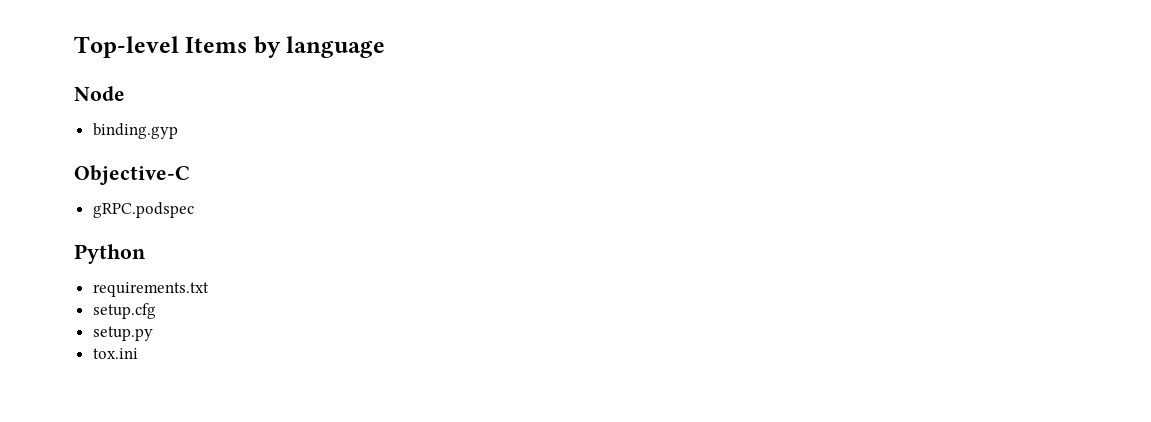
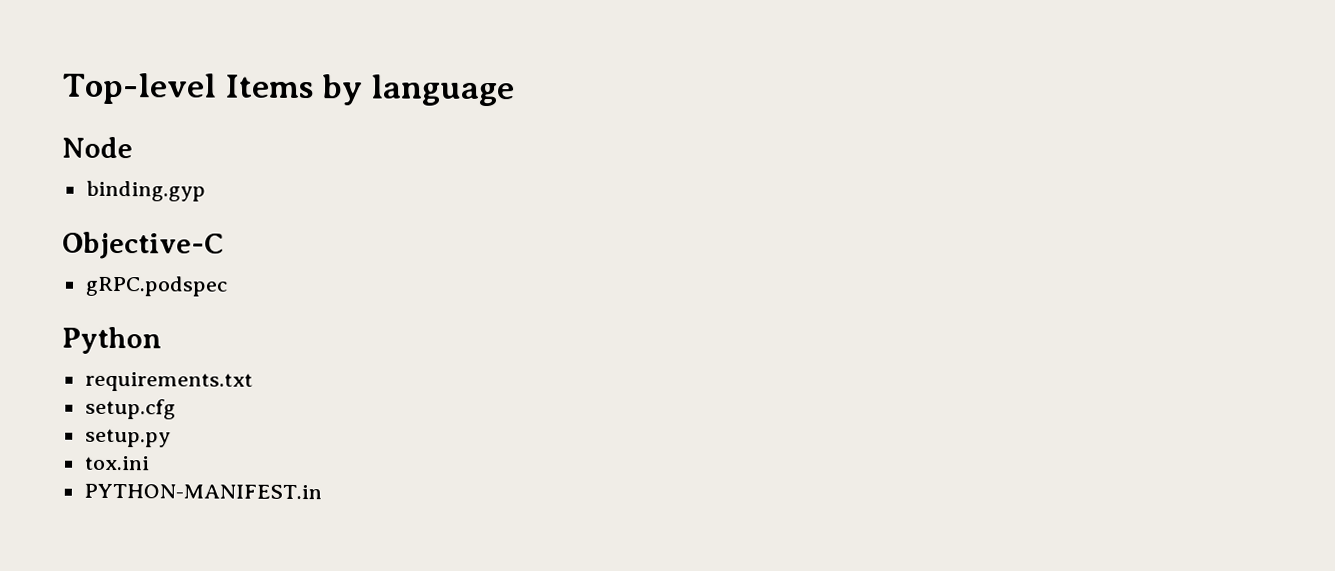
+ PYTHON-MANIFEST.in

